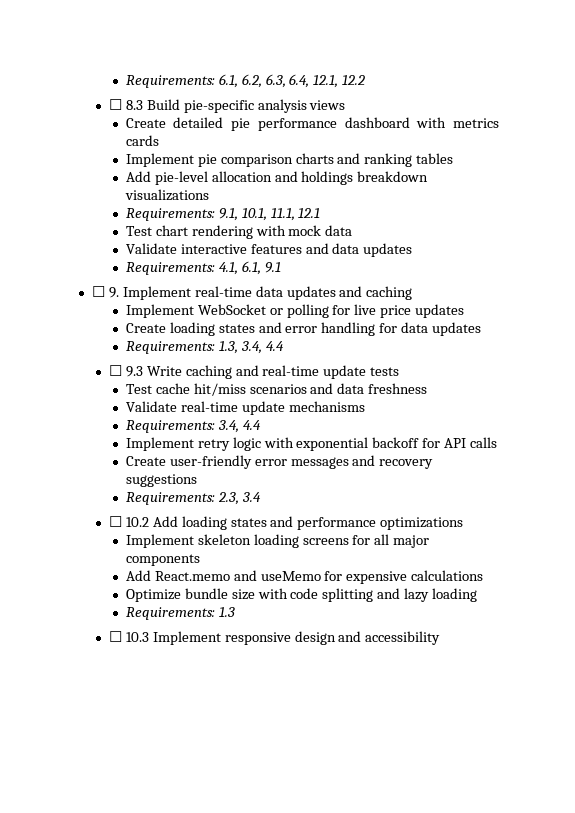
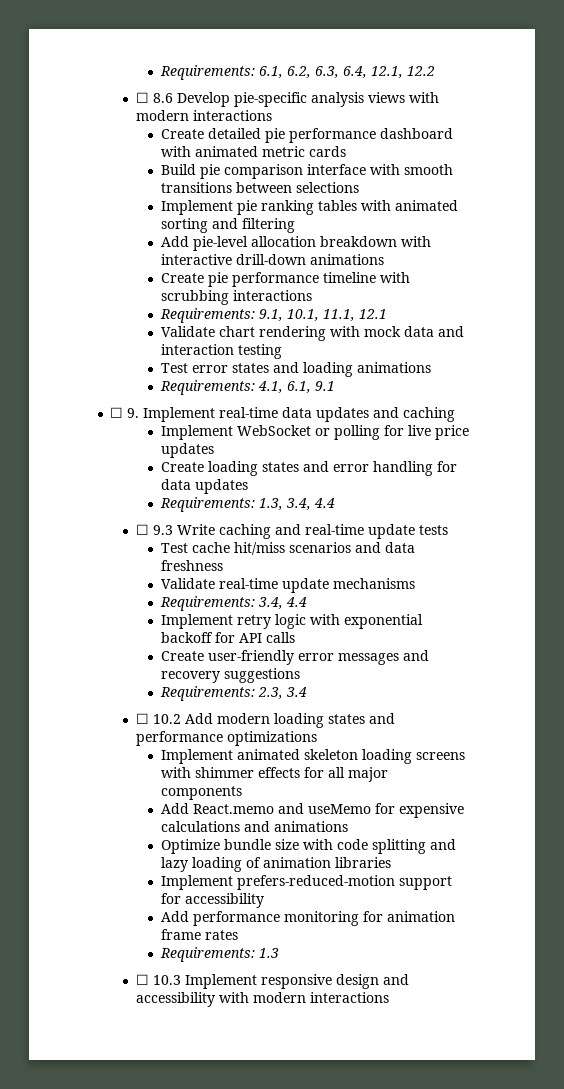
- ☐ 8.3 Build pie-specific analysis views
+ ☐ 8.6 Develop pie-specific analysis views with modern interactions
- Create detailed pie performance dashboard with metrics cards
+ Create detailed pie performance dashboard with animated metric cards
+ Build pie comparison interface with smooth transitions between selections
- Implement pie comparison charts and ranking tables
- Add pie-level allocation and holdings breakdown visualizations
+ Implement pie ranking tables with animated sorting and filtering
+ Add pie-level allocation breakdown with interactive drill-down animations
+ Create pie performance timeline with scrubbing interactions
- Test chart rendering with mock data
- Validate interactive features and data updates
+ Validate chart rendering with mock data and interaction testing
+ Test error states and loading animations
- ☐ 10.2 Add loading states and performance optimizations
+ ☐ 10.2 Add modern loading states and performance optimizations
- Implement skeleton loading screens for all major components
+ Implement animated skeleton loading screens with shimmer effects for all major components
- Add React.memo and useMemo for expensive calculations
+ Add React.memo and useMemo for expensive calculations and animations
- Optimize bundle size with code splitting and lazy loading
+ Optimize bundle size with code splitting and lazy loading of animation libraries
+ Implement prefers-reduced-motion support for accessibility
+ Add performance monitoring for animation frame rates
- ☐ 10.3 Implement responsive design and accessibility
+ ☐ 10.3 Implement responsive design and accessibility with modern interactions

